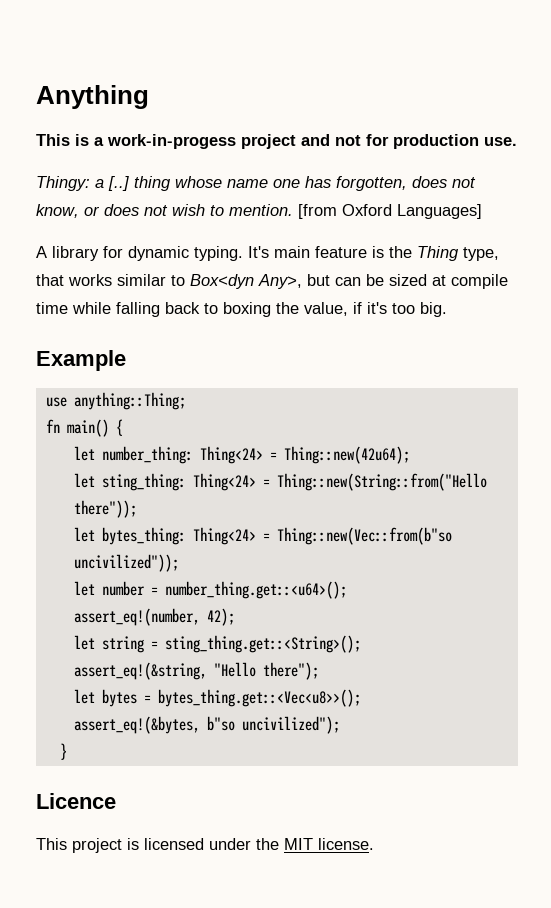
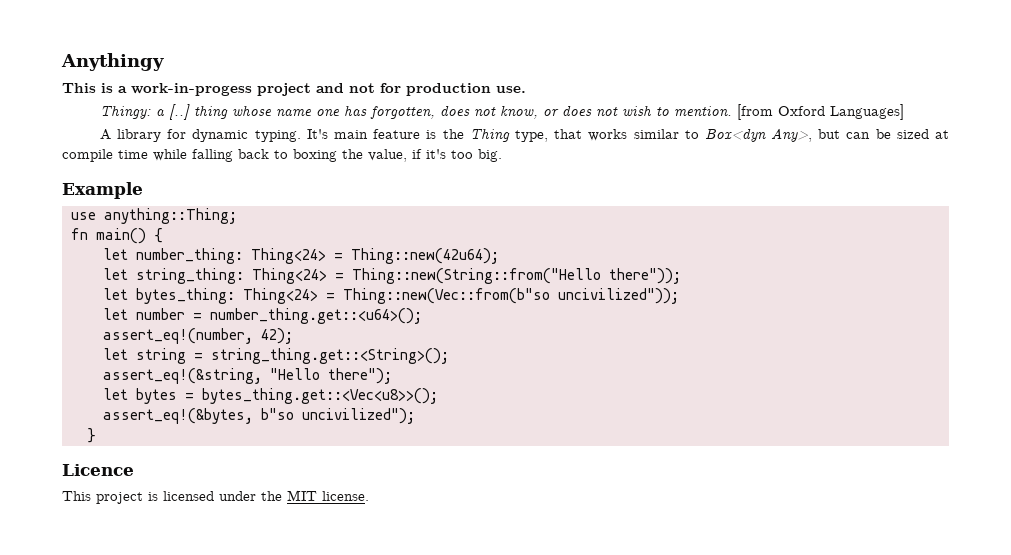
- Anything
+ Anythingy
- let sting_thing: Thing<24> = Thing::new(String::from("Hello there"));
+ let string_thing: Thing<24> = Thing::new(String::from("Hello there"));
- let string = sting_thing.get::<String>();
+ let string = string_thing.get::<String>();

